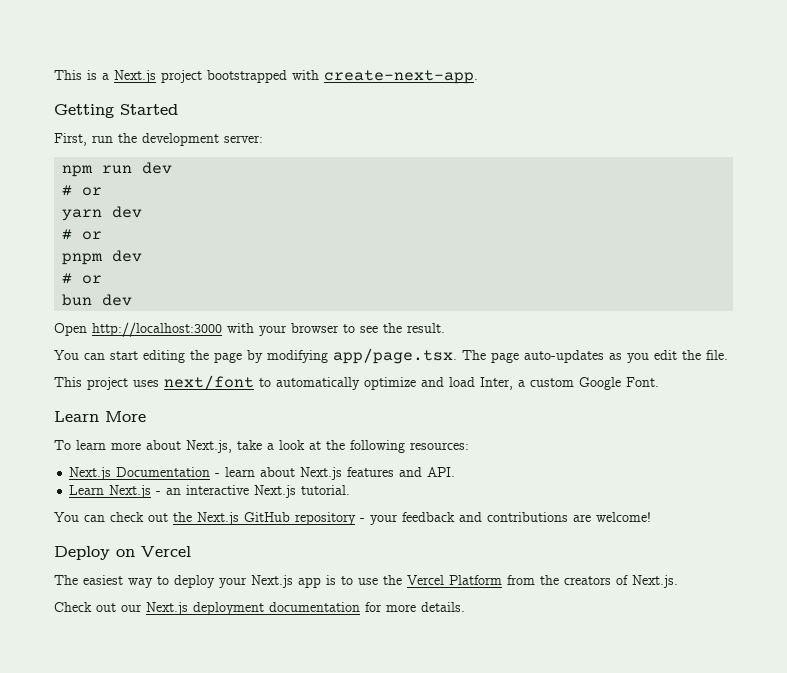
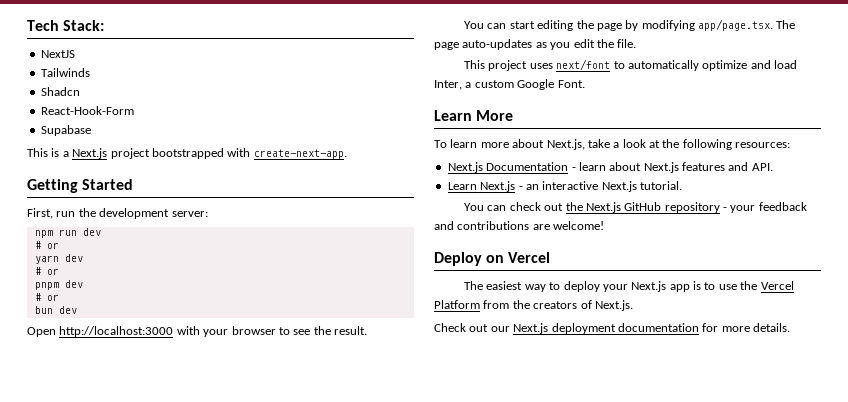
+ Tech Stack:
+ NextJS
+ Tailwinds
+ Shadcn
+ React-Hook-Form
+ Supabase

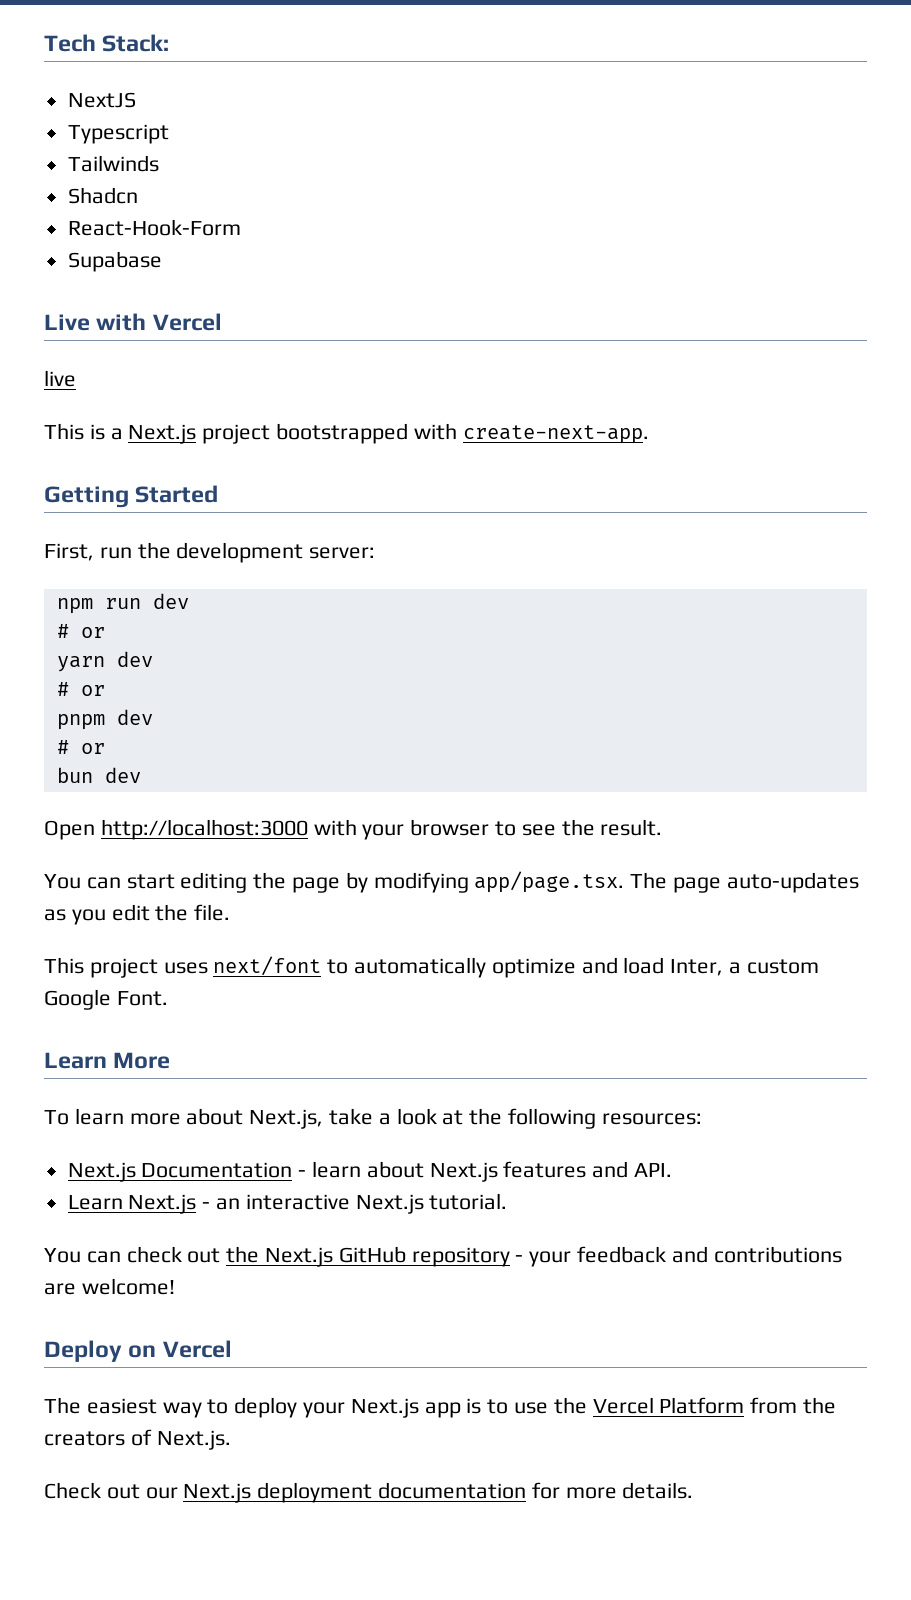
+ Typescript
+ Live with Vercel
+ live

